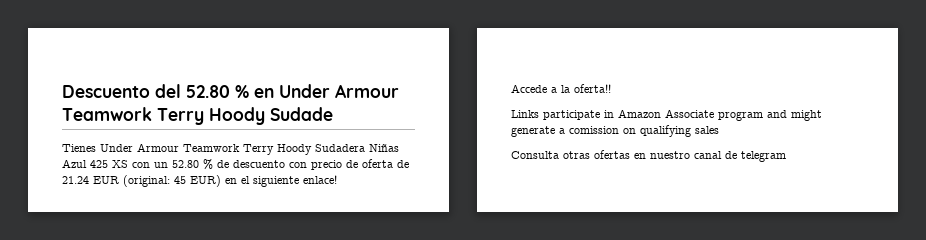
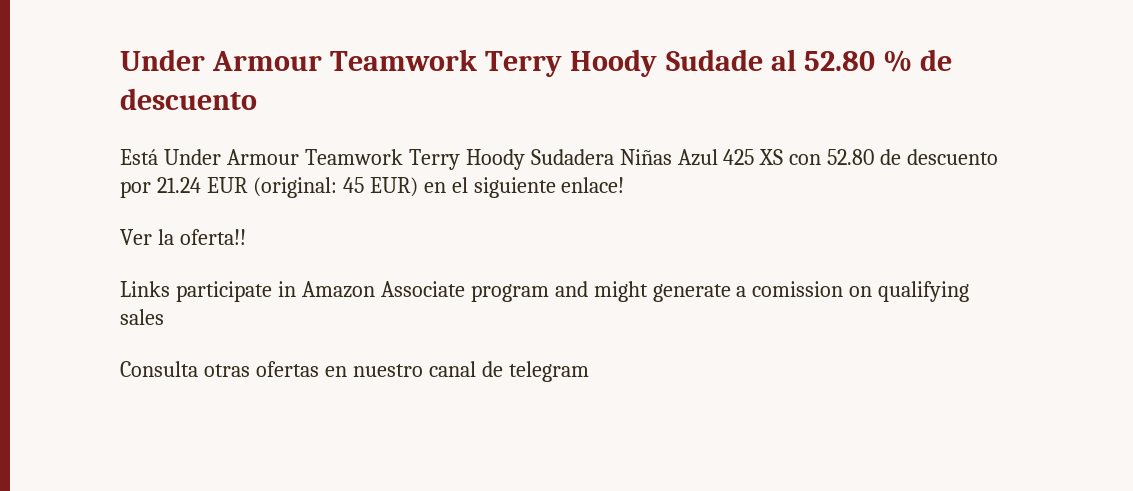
- Descuento del 52.80 % en Under Armour Teamwork Terry Hoody Sudade
- Tienes Under Armour Teamwork Terry Hoody Sudadera Niñas Azul 425 XS con un 52.80 % de descuento con precio de oferta de 21.24 EUR (original: 45 EUR) en el siguiente enlace!
+ Under Armour Teamwork Terry Hoody Sudade al 52.80 % de descuento
+ Está Under Armour Teamwork Terry Hoody Sudadera Niñas Azul 425 XS con 52.80 de descuento por 21.24 EUR (original: 45 EUR) en el siguiente enlace!
- Accede a la oferta!!
+ Ver la oferta!!

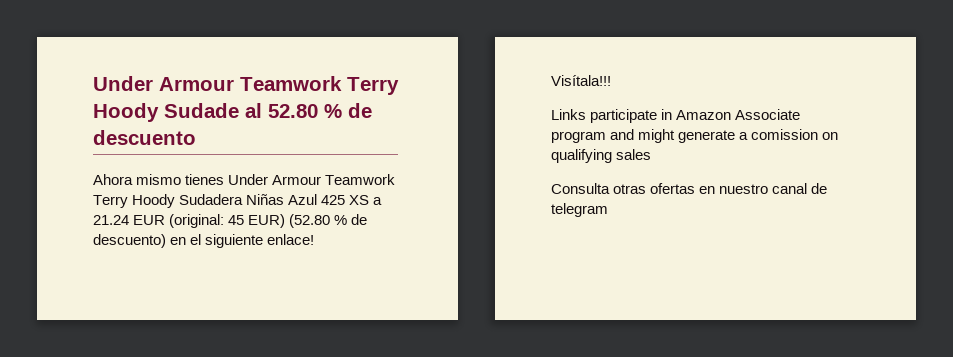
- Está Under Armour Teamwork Terry Hoody Sudadera Niñas Azul 425 XS con 52.80 de descuento por 21.24 EUR (original: 45 EUR) en el siguiente enlace!
+ Ahora mismo tienes Under Armour Teamwork Terry Hoody Sudadera Niñas Azul 425 XS a 21.24 EUR (original: 45 EUR) (52.80 % de descuento) en el siguiente enlace!
- Ver la oferta!!
+ Visítala!!!

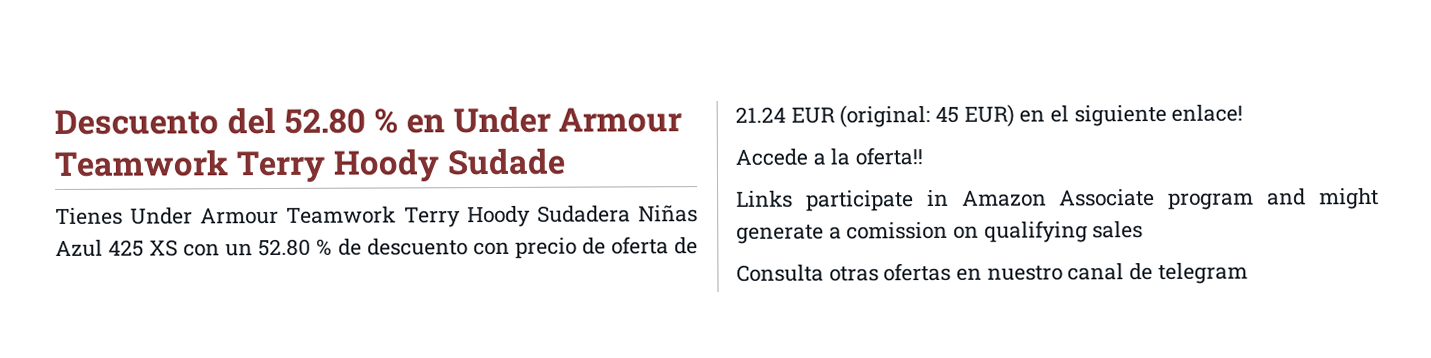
- Under Armour Teamwork Terry Hoody Sudade al 52.80 % de descuento
- Ahora mismo tienes Under Armour Teamwork Terry Hoody Sudadera Niñas Azul 425 XS a 21.24 EUR (original: 45 EUR) (52.80 % de descuento) en el siguiente enlace!
+ Descuento del 52.80 % en Under Armour Teamwork Terry Hoody Sudade
+ Tienes Under Armour Teamwork Terry Hoody Sudadera Niñas Azul 425 XS con un 52.80 % de descuento con precio de oferta de 21.24 EUR (original: 45 EUR) en el siguiente enlace!
- Visítala!!!
+ Accede a la oferta!!

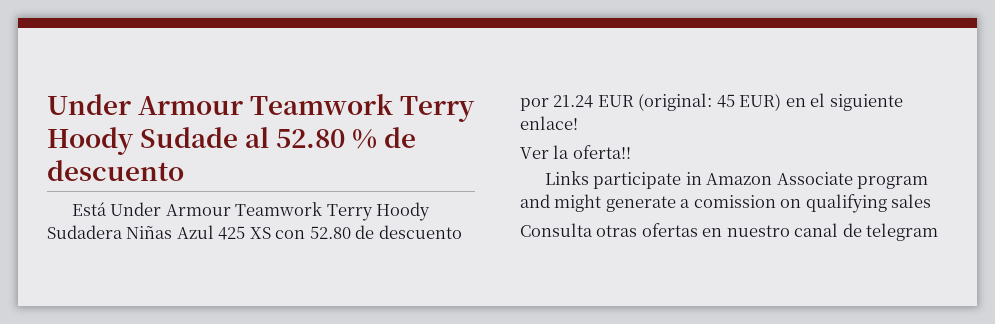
- Descuento del 52.80 % en Under Armour Teamwork Terry Hoody Sudade
- Tienes Under Armour Teamwork Terry Hoody Sudadera Niñas Azul 425 XS con un 52.80 % de descuento con precio de oferta de 21.24 EUR (original: 45 EUR) en el siguiente enlace!
+ Under Armour Teamwork Terry Hoody Sudade al 52.80 % de descuento
+ Está Under Armour Teamwork Terry Hoody Sudadera Niñas Azul 425 XS con 52.80 de descuento por 21.24 EUR (original: 45 EUR) en el siguiente enlace!
- Accede a la oferta!!
+ Ver la oferta!!

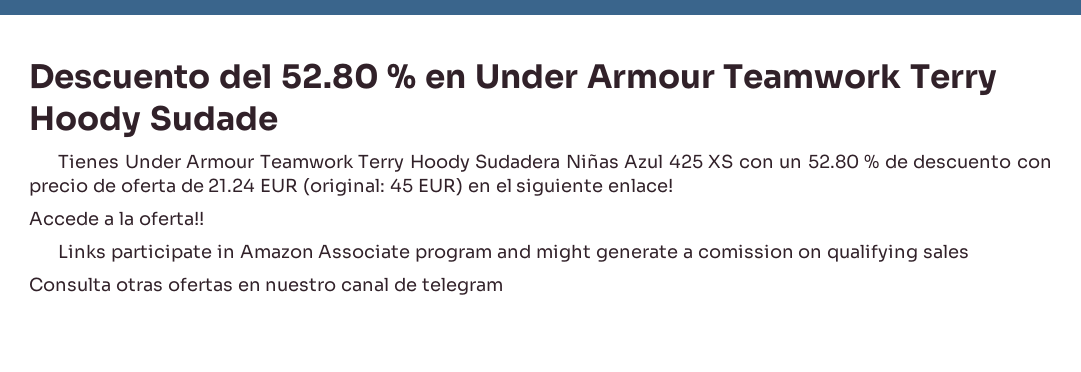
- Under Armour Teamwork Terry Hoody Sudade al 52.80 % de descuento
- Está Under Armour Teamwork Terry Hoody Sudadera Niñas Azul 425 XS con 52.80 de descuento por 21.24 EUR (original: 45 EUR) en el siguiente enlace!
+ Descuento del 52.80 % en Under Armour Teamwork Terry Hoody Sudade
+ Tienes Under Armour Teamwork Terry Hoody Sudadera Niñas Azul 425 XS con un 52.80 % de descuento con precio de oferta de 21.24 EUR (original: 45 EUR) en el siguiente enlace!
- Ver la oferta!!
+ Accede a la oferta!!

